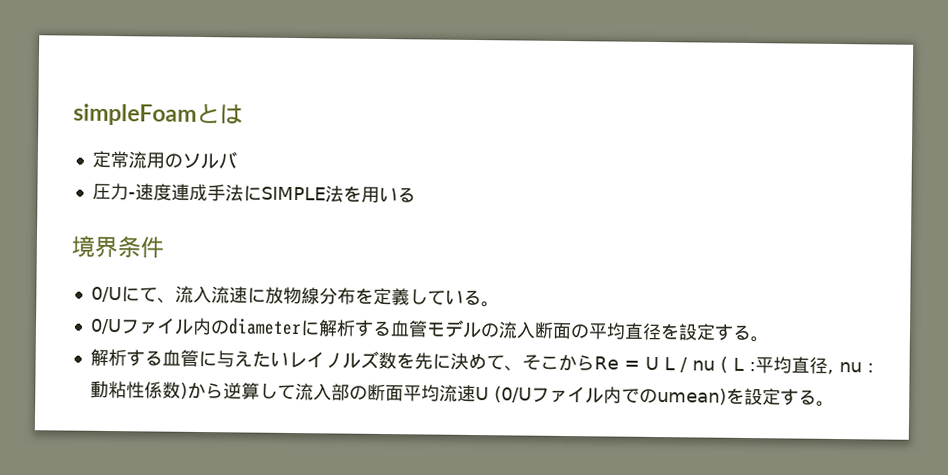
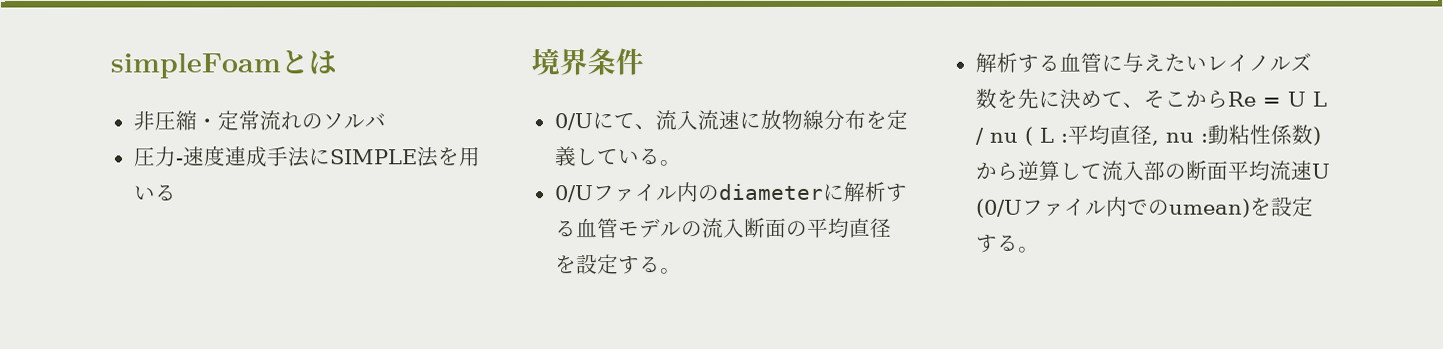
- 定常流用のソルバ
+ 非圧縮・定常流れのソルバ

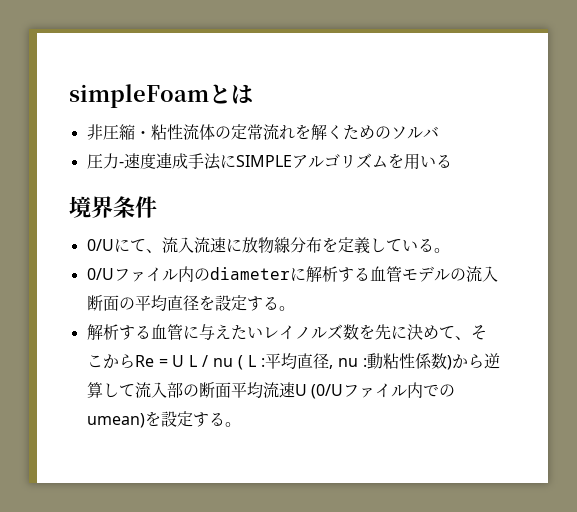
- 非圧縮・定常流れのソルバ
+ 非圧縮・粘性流体の定常流れを解くためのソルバ
- 圧力-速度連成手法にSIMPLE法を用いる
+ 圧力-速度連成手法にSIMPLEアルゴリズムを用いる

